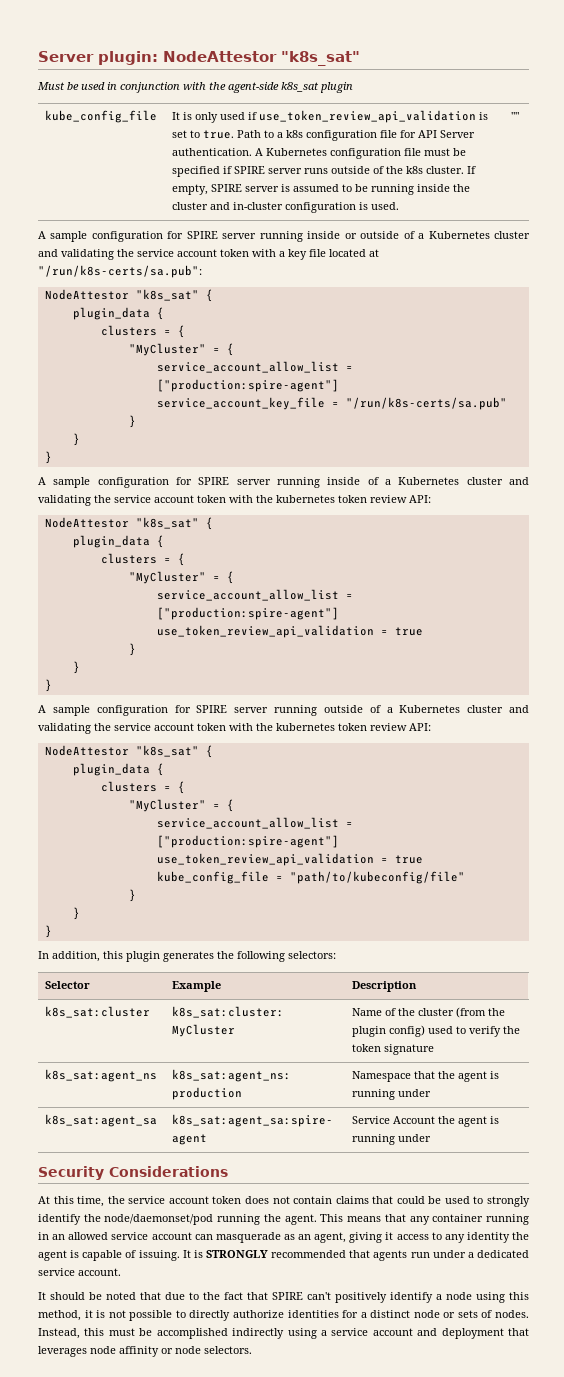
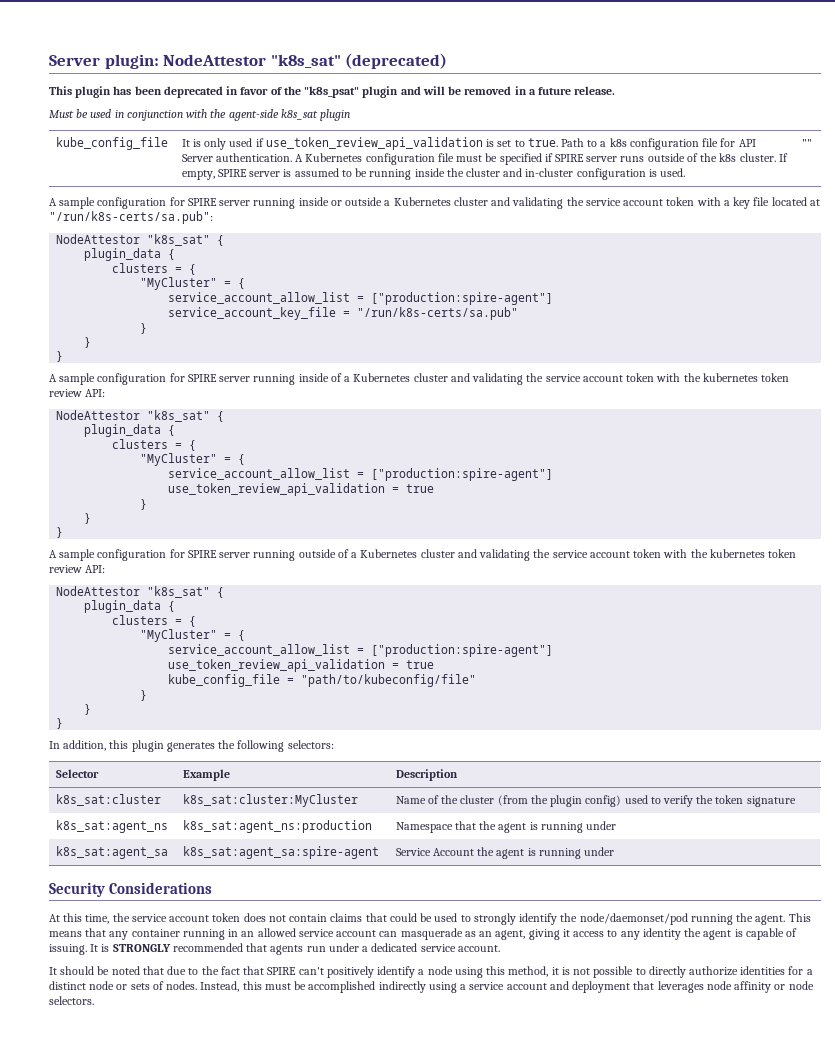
- Server plugin: NodeAttestor "k8s_sat"
+ Server plugin: NodeAttestor "k8s_sat" (deprecated)
+ This plugin has been deprecated in favor of the "k8s_psat" plugin and will be removed in a future release.
- A sample configuration for SPIRE server running inside or outside of a Kubernetes cluster and validating the service account token with a key file located at "/run/k8s-certs/sa.pub":
+ A sample configuration for SPIRE server running inside or outside a Kubernetes cluster and validating the service account token with a key file located at "/run/k8s-certs/sa.pub":

